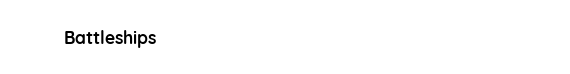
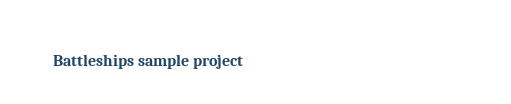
- Battleships
+ Battleships sample project

